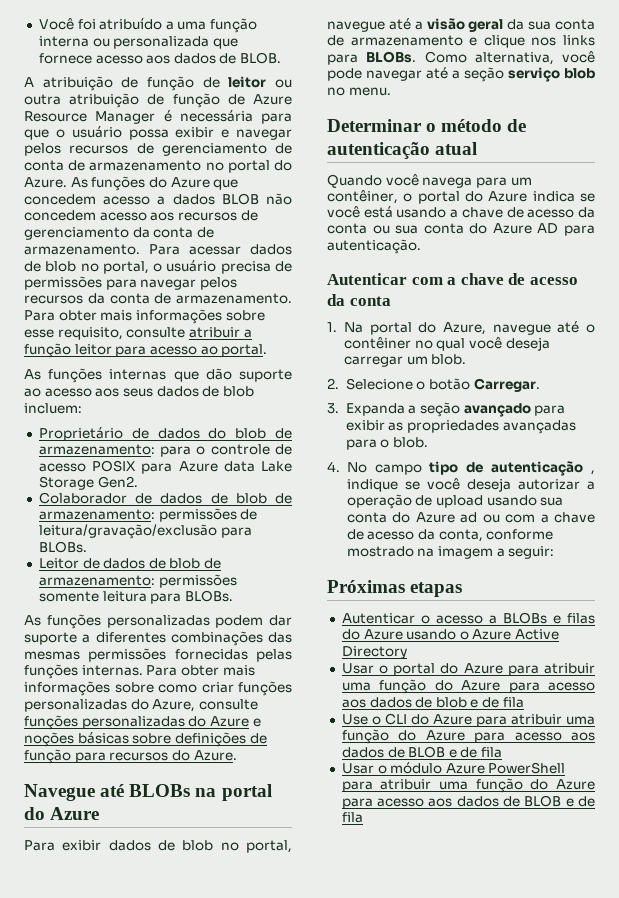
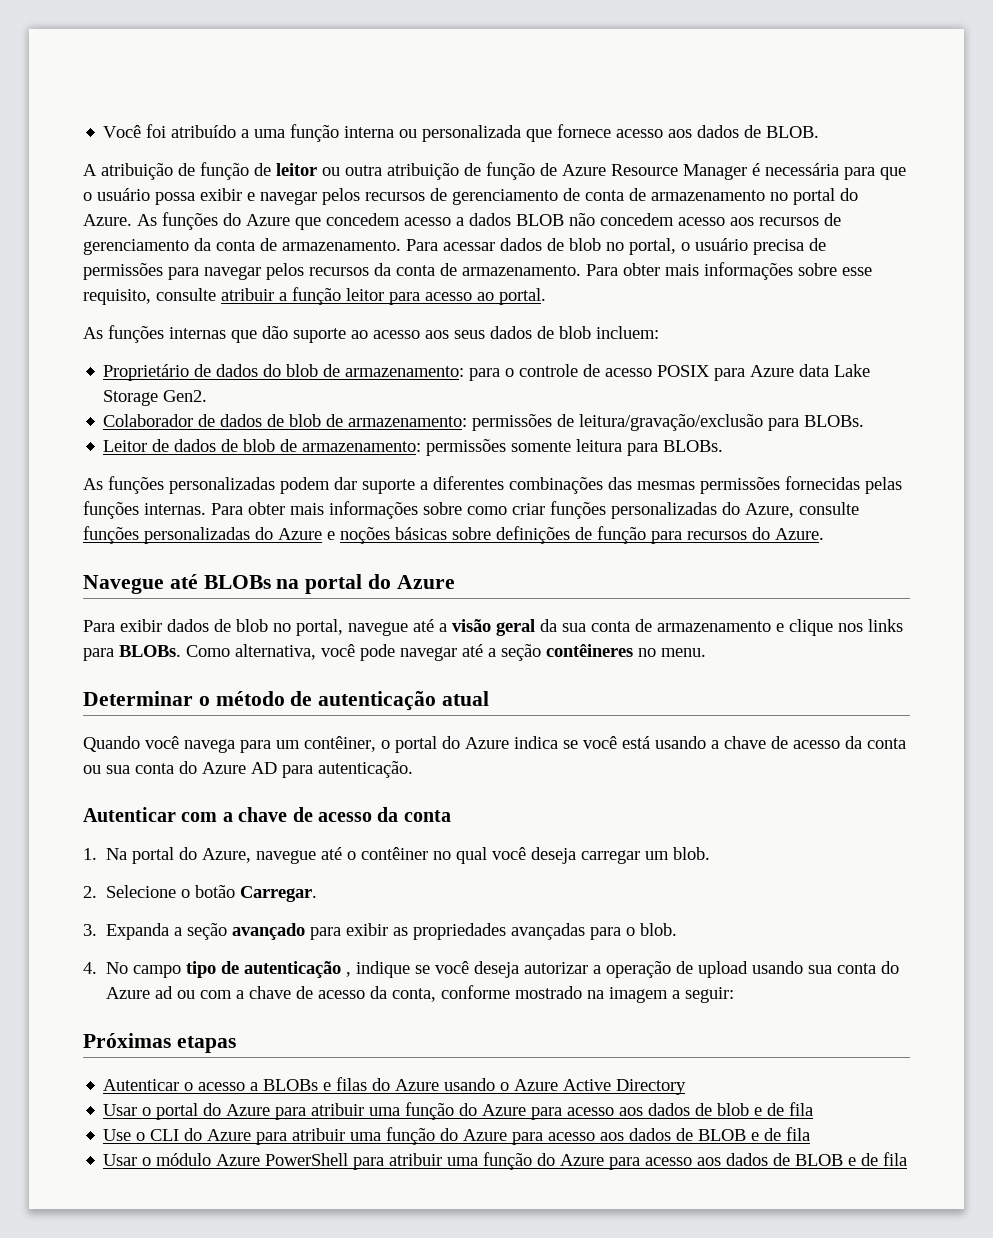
- Como alternativa, você pode navegar até a seção serviço blob no menu.
+ Como alternativa, você pode navegar até a seção contêineres no menu.

